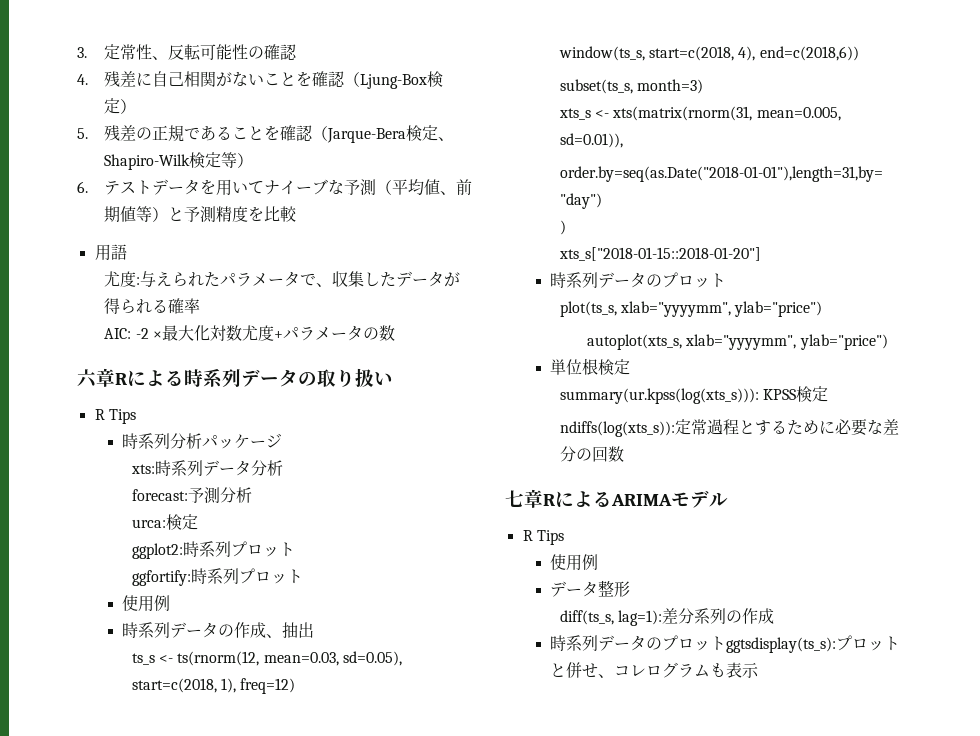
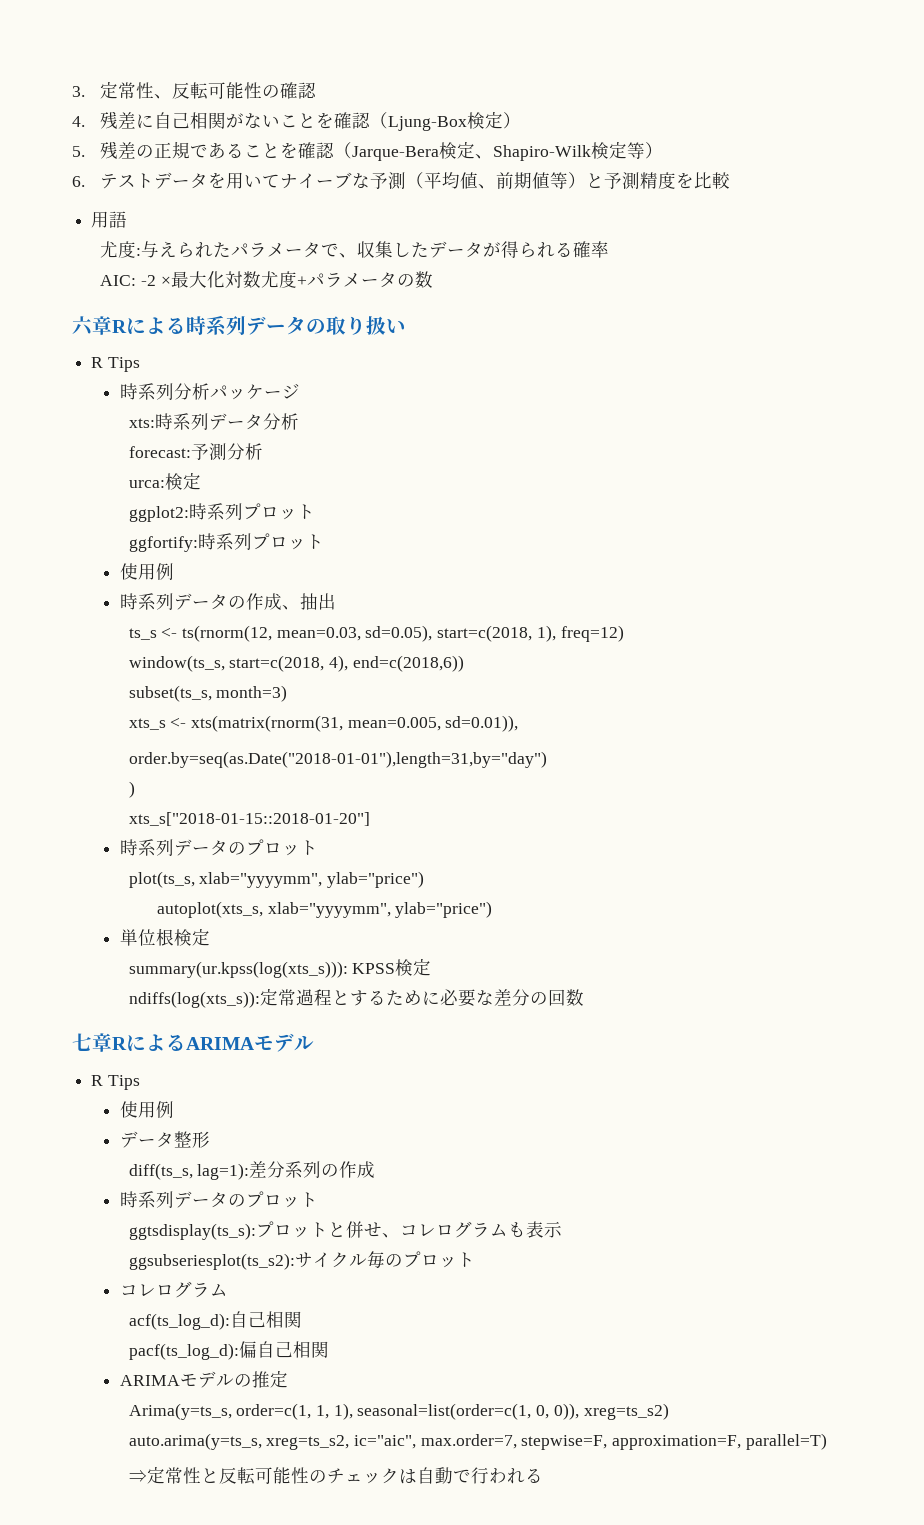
  diff(ts_s, lag=1):差分系列の作成
- 時系列データのプロットggtsdisplay(ts_s):プロットと併せ、コレログラムも表示
+ 時系列データのプロット
+ ggtsdisplay(ts_s):プロットと併せ、コレログラムも表示
+ ggsubseriesplot(ts_s2):サイクル毎のプロット
+ コレログラム
+ acf(ts_log_d):自己相関
+ pacf(ts_log_d):偏自己相関
+ ARIMAモデルの推定
+ Arima(y=ts_s, order=c(1, 1, 1), seasonal=list(order=c(1, 0, 0)), xreg=ts_s2)
+ auto.arima(y=ts_s, xreg=ts_s2, ic="aic", max.order=7, stepwise=F, approximation=F, parallel=T)
+ ⇒定常性と反転可能性のチェックは自動で行われる

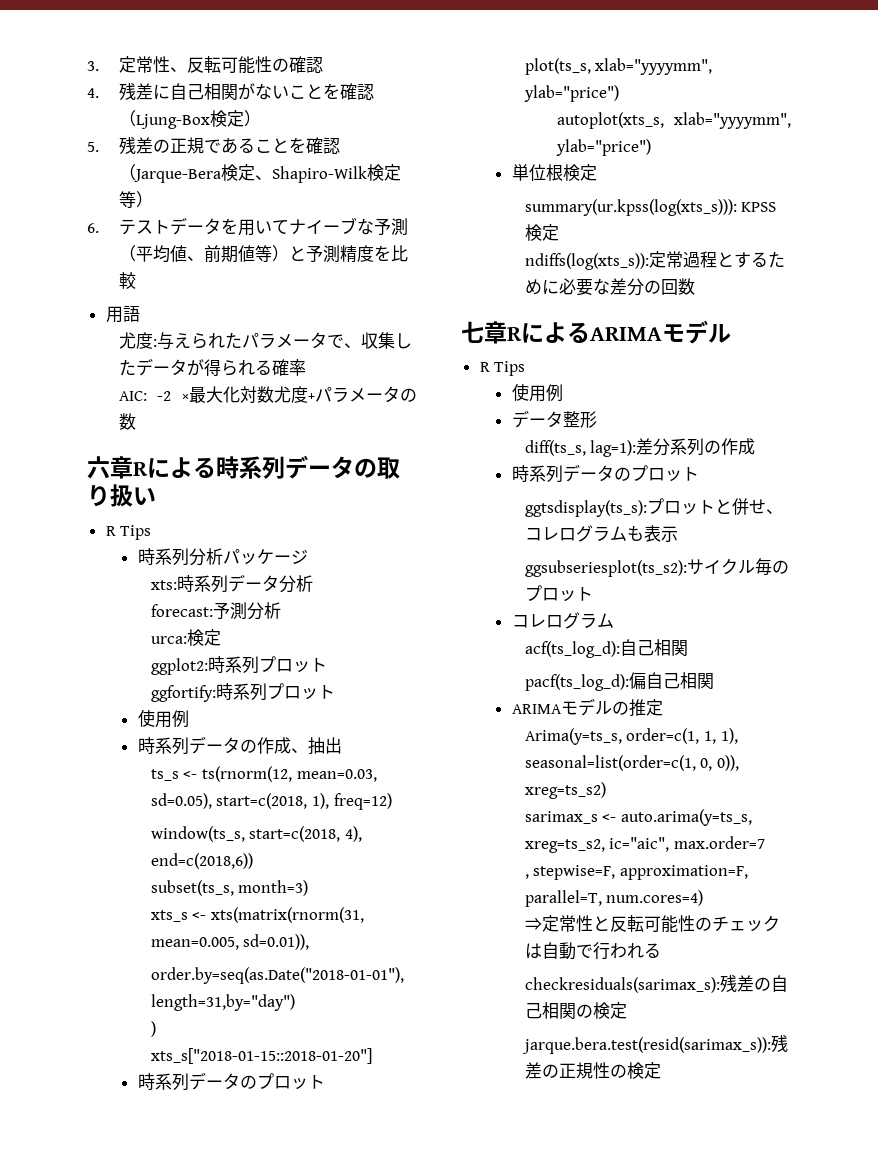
- auto.arima(y=ts_s, xreg=ts_s2, ic="aic", max.order=7, stepwise=F, approximation=F, parallel=T)
+ sarimax_s <- auto.arima(y=ts_s, xreg=ts_s2, ic="aic", max.order=7
+ , stepwise=F, approximation=F, parallel=T, num.cores=4)
+ checkresiduals(sarimax_s):残差の自己相関の検定
+ jarque.bera.test(resid(sarimax_s)):残差の正規性の検定

